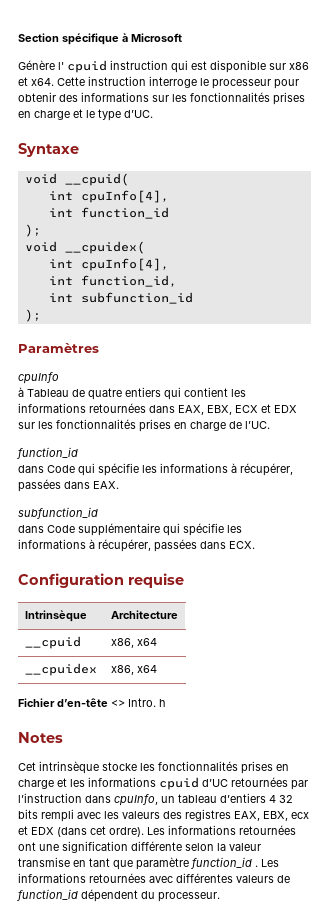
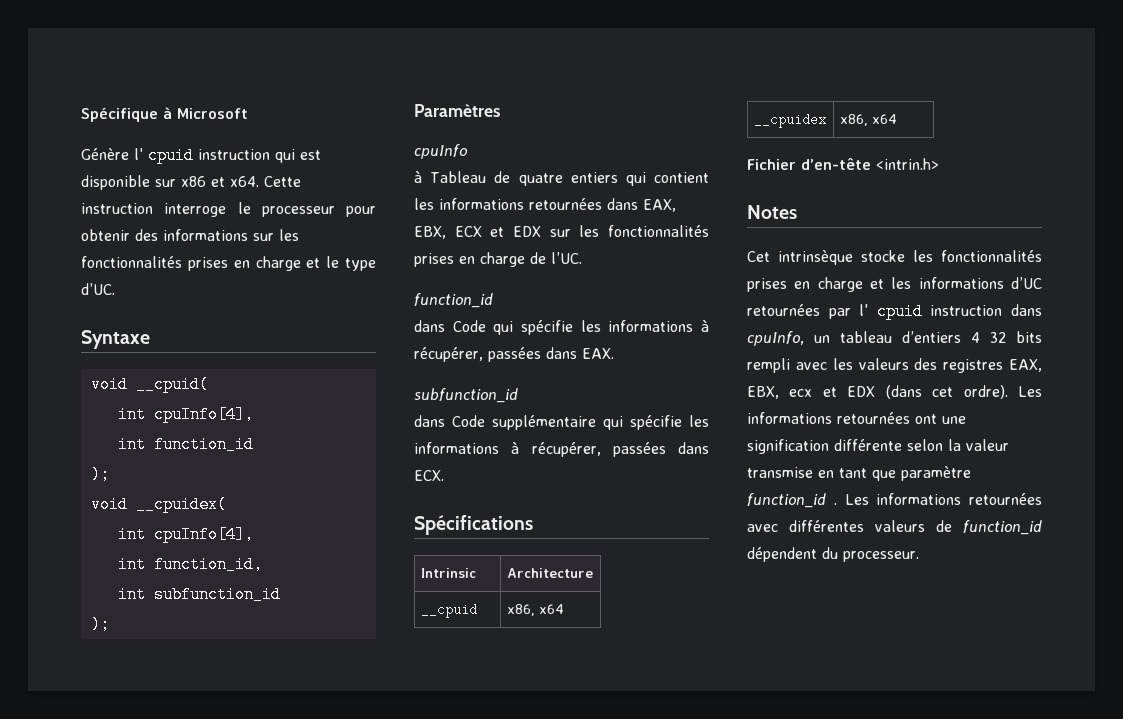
- Section spécifique à Microsoft
+ Spécifique à Microsoft
- Configuration requise
- Intrinsèque | Architecture
+ Spécifications
+ Intrinsic | Architecture
- Fichier d’en-tête <> Intro. h
+ Fichier d’en-tête <intrin.h>
- Cet intrinsèque stocke les fonctionnalités prises en charge et les informations cpuid d’UC retournées par l’instruction dans cpuInfo, un tableau d’entiers 4 32 bits rempli avec les valeurs des registres EAX, EBX, ecx et EDX (dans cet ordre).
+ Cet intrinsèque stocke les fonctionnalités prises en charge et les informations d’UC retournées par l' cpuid instruction dans cpuInfo, un tableau d’entiers 4 32 bits rempli avec les valeurs des registres EAX, EBX, ecx et EDX (dans cet ordre).

